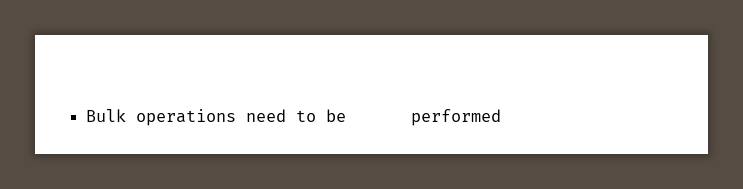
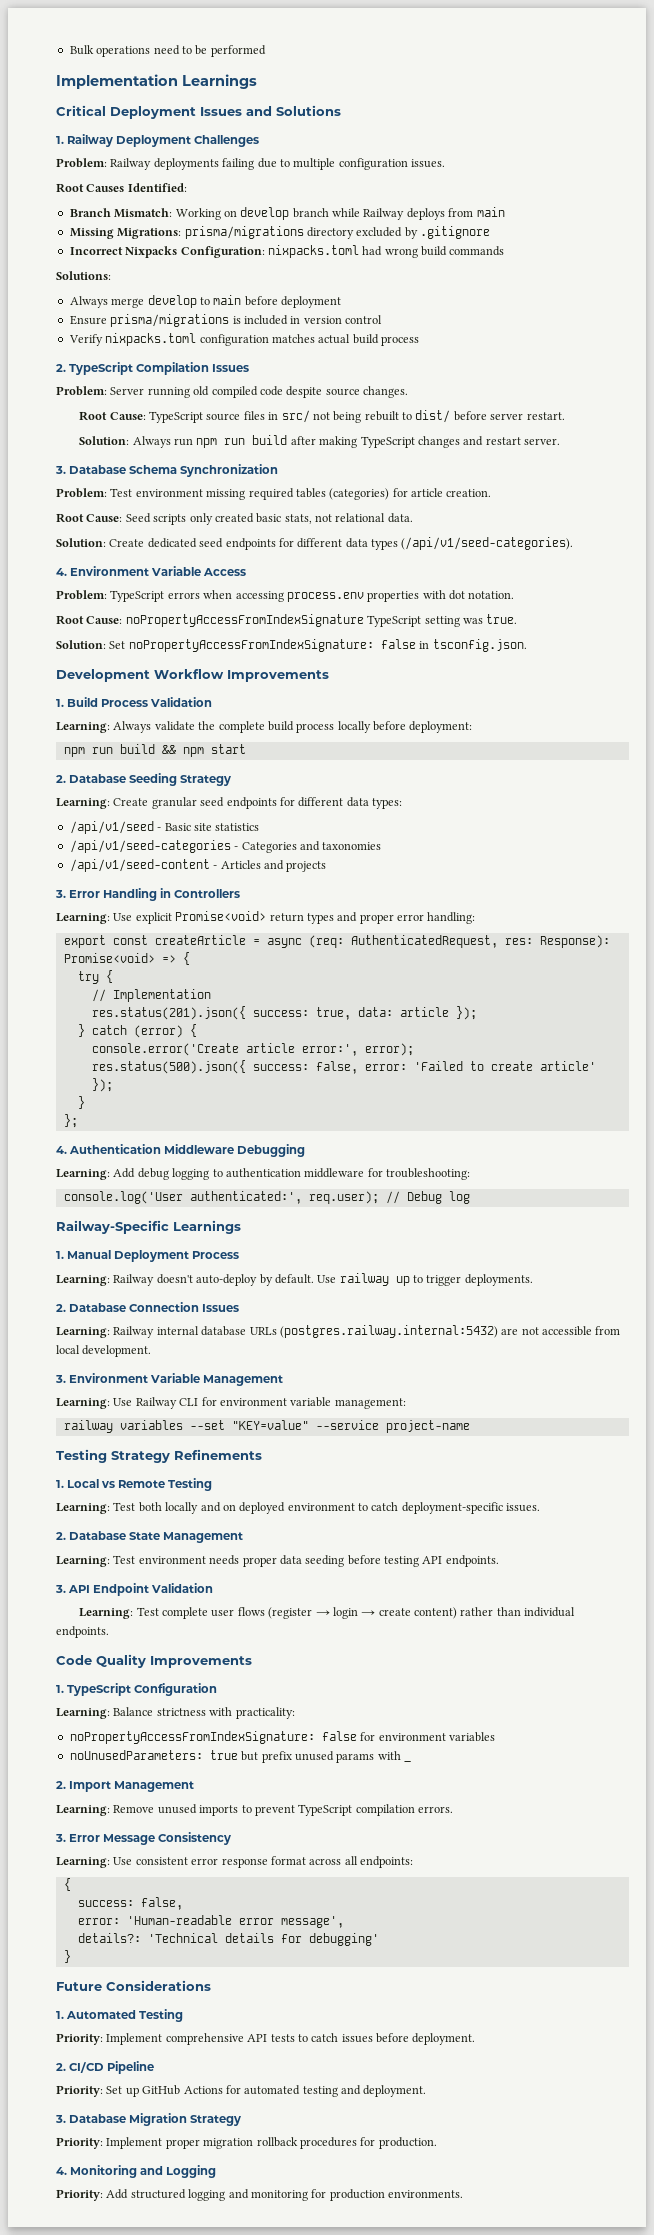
+ Implementation Learnings
+ Critical Deployment Issues and Solutions
+ 1. Railway Deployment Challenges
+ Problem: Railway deployments failing due to multiple configuration issues.
+ Root Causes Identified:
+ Branch Mismatch: Working on develop branch while Railway deploys from main
+ Missing Migrations: prisma/migrations directory excluded by .gitignore
+ Incorrect Nixpacks Configuration: nixpacks.toml had wrong build commands
+ Solutions:
+ Always merge develop to main before deployment
+ Ensure prisma/migrations is included in version control
+ Verify nixpacks.toml configuration matches actual build process
+ 2. TypeScript Compilation Issues
+ Problem: Server running old compiled code despite source changes.
+ Root Cause: TypeScript source files in src/ not being rebuilt to dist/ before server restart.
+ Solution: Always run npm run build after making TypeScript changes and restart server.
+ 3. Database Schema Synchronization
+ Problem: Test environment missing required tables (categories) for article creation.
+ Root Cause: Seed scripts only created basic stats, not relational data.
+ Solution: Create dedicated seed endpoints for different data types (/api/v1/seed-categories).
+ 4. Environment Variable Access
+ Problem: TypeScript errors when accessing process.env properties with dot notation.
+ Root Cause: noPropertyAccessFromIndexSignature TypeScript setting was true.
+ Solution: Set noPropertyAccessFromIndexSignature: false in tsconfig.json.
+ Development Workflow Improvements
+ 1. Build Process Validation
+ Learning: Always validate the complete build process locally before deployment:
+ npm run build && npm start
+ 2. Database Seeding Strategy
+ Learning: Create granular seed endpoints for different data types:
+ /api/v1/seed - Basic site statistics
+ /api/v1/seed-categories - Categories and taxonomies
+ /api/v1/seed-content - Articles and projects
+ 3. Error Handling in Controllers
+ Learning: Use explicit Promise<void> return types and proper error handling:
+ export const createArticle = async (req: AuthenticatedRequest, res: Response): Promise<void> => {
+ try {
+ // Implementation
+ res.status(201).json({ success: true, data: article });
+ } catch (error) {
+ console.error('Create article error:', error);
+ res.status(500).json({ success: false, error: 'Failed to create article' });
+ }
+ };
+ 4. Authentication Middleware Debugging
+ Learning: Add debug logging to authentication middleware for troubleshooting:
+ console.log('User authenticated:', req.user); // Debug log
+ Railway-Specific Learnings
+ 1. Manual Deployment Process
+ Learning: Railway doesn't auto-deploy by default. Use railway up to trigger deployments.
+ 2. Database Connection Issues
+ Learning: Railway internal database URLs (postgres.railway.internal:5432) are not accessible from local development.
+ 3. Environment Variable Management
+ Learning: Use Railway CLI for environment variable management:
+ railway variables --set "KEY=value" --service project-name
+ Testing Strategy Refinements
+ 1. Local vs Remote Testing
+ Learning: Test both locally and on deployed environment to catch deployment-specific issues.
+ 2. Database State Management
+ Learning: Test environment needs proper data seeding before testing API endpoints.
+ 3. API Endpoint Validation
+ Learning: Test complete user flows (register → login → create content) rather than individual endpoints.
+ Code Quality Improvements
+ 1. TypeScript Configuration
+ Learning: Balance strictness with practicality:
+ noPropertyAccessFromIndexSignature: false for environment variables
+ noUnusedParameters: true but prefix unused params with _
+ 2. Import Management
+ Learning: Remove unused imports to prevent TypeScript compilation errors.
+ 3. Error Message Consistency
+ Learning: Use consistent error response format across all endpoints:
+ {
+ success: false,
+ error: 'Human-readable error message',
+ details?: 'Technical details for debugging'
+ }
+ Future Considerations
+ 1. Automated Testing
+ Priority: Implement comprehensive API tests to catch issues before deployment.
+ 2. CI/CD Pipeline
+ Priority: Set up GitHub Actions for automated testing and deployment.
+ 3. Database Migration Strategy
+ Priority: Implement proper migration rollback procedures for production.
+ 4. Monitoring and Logging
+ Priority: Add structured logging and monitoring for production environments.

